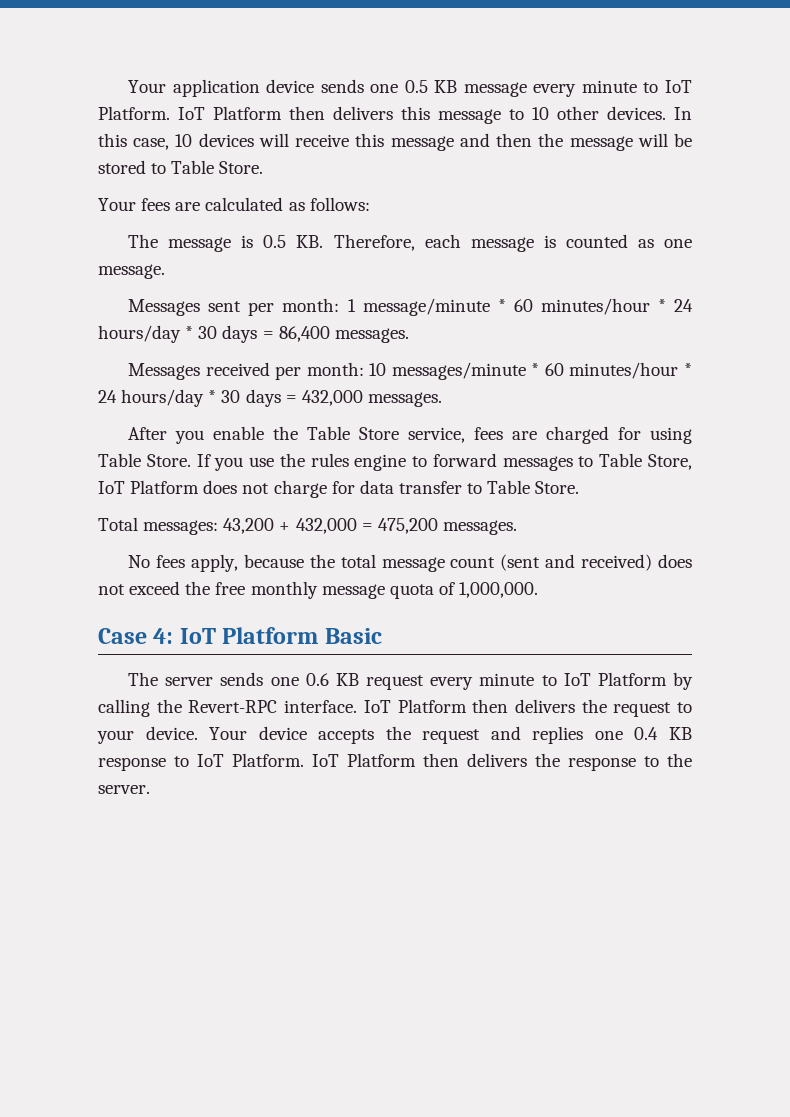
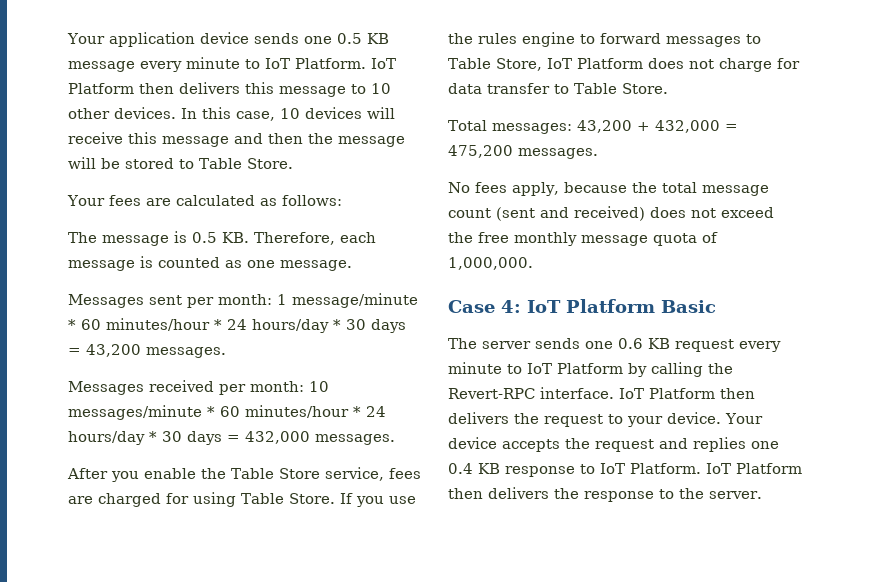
- Messages sent per month: 1 message/minute * 60 minutes/hour * 24 hours/day * 30 days = 86,400 messages.
+ Messages sent per month: 1 message/minute * 60 minutes/hour * 24 hours/day * 30 days = 43,200 messages.

